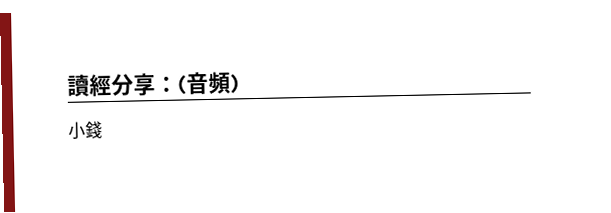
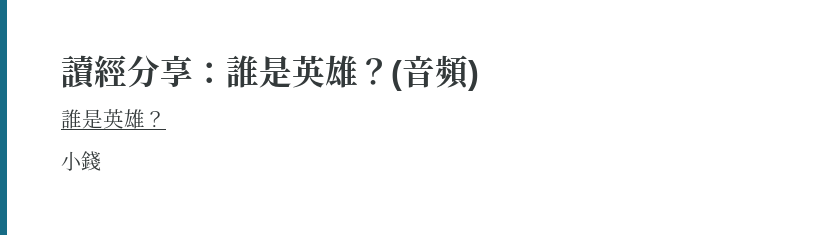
- 讀經分享：(音頻)
+ 讀經分享：誰是英雄？(音頻)
+ 誰是英雄？

